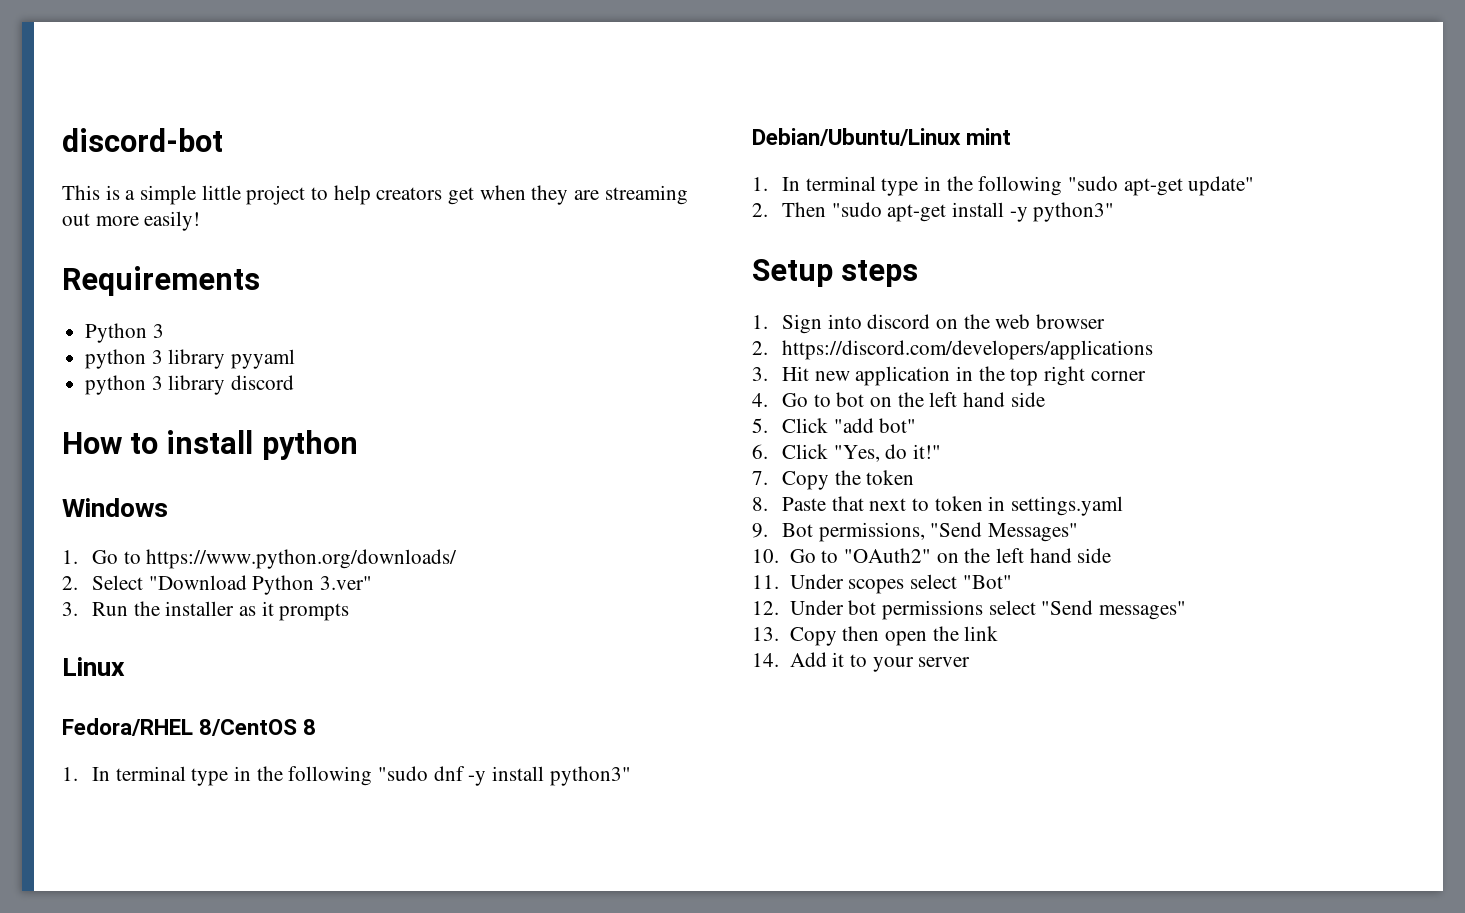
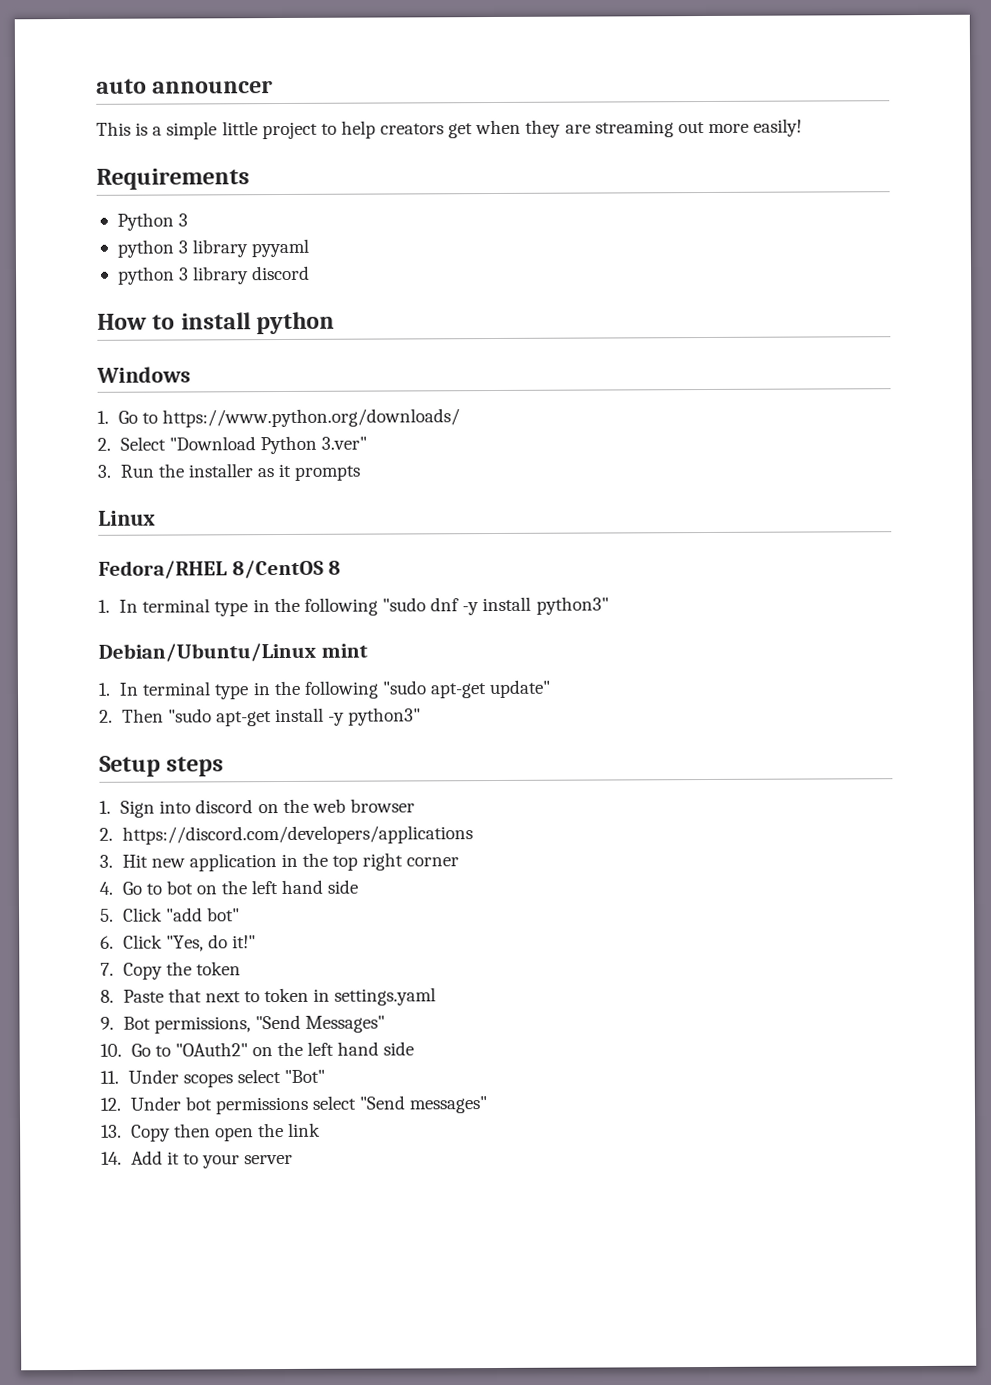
- discord-bot
+ auto announcer

